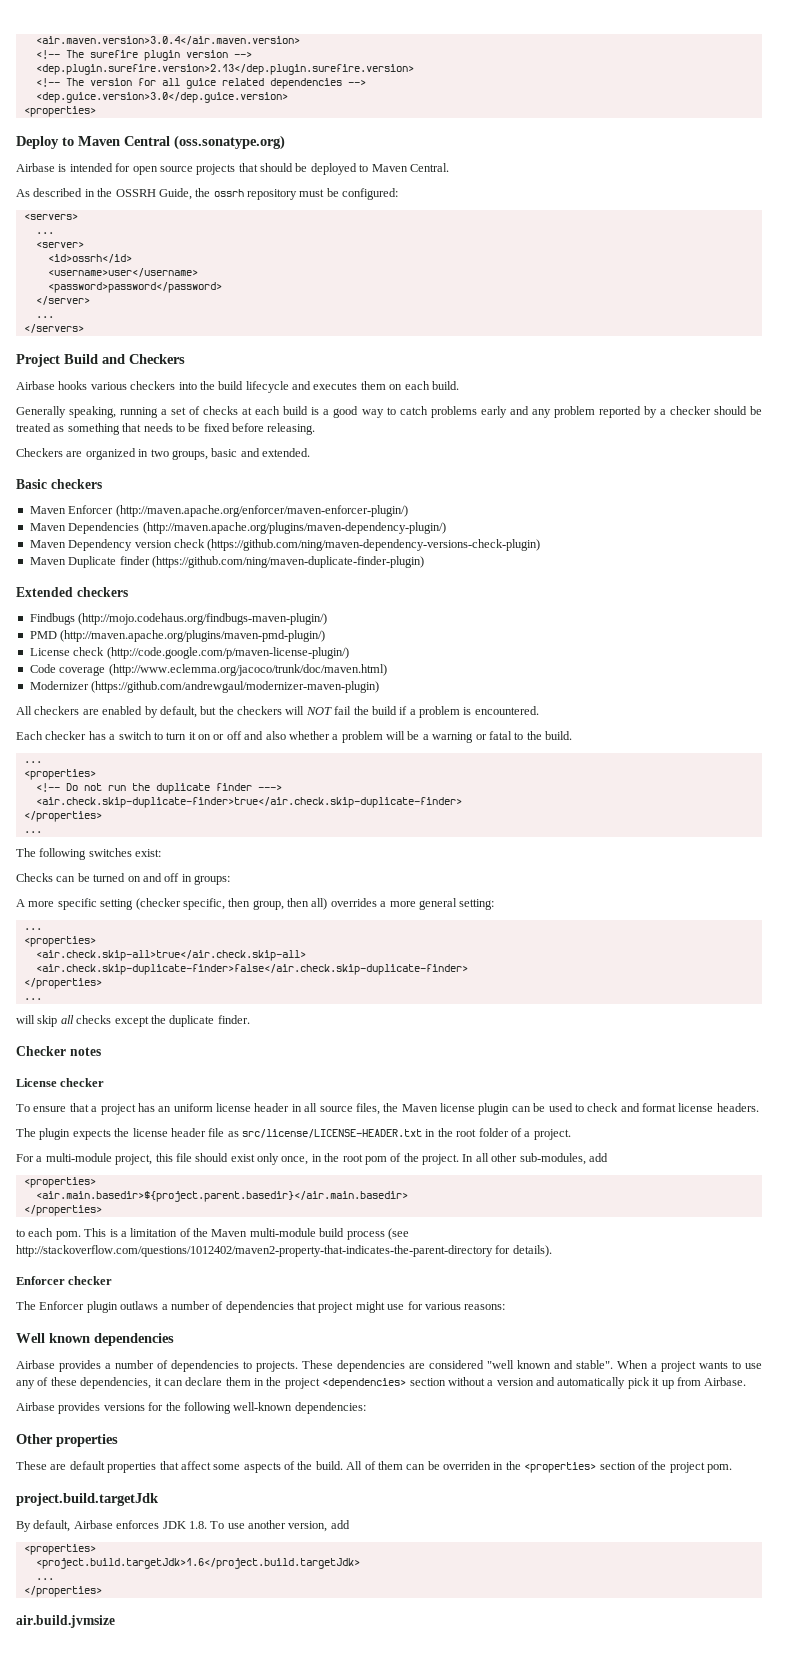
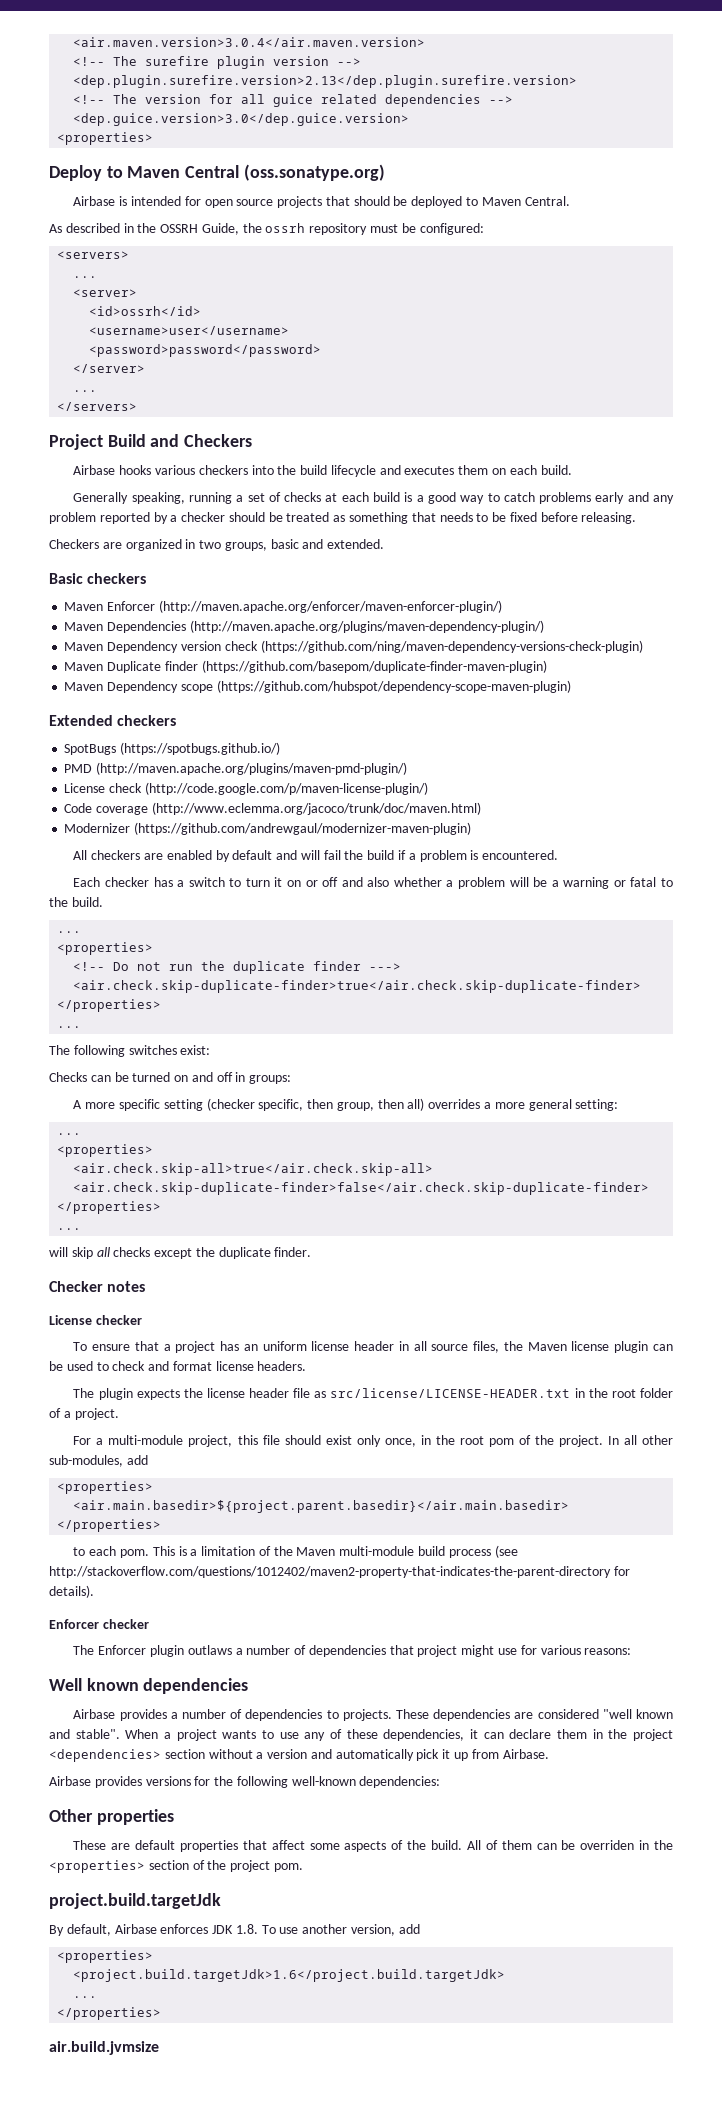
- Maven Duplicate finder (https://github.com/ning/maven-duplicate-finder-plugin)
+ Maven Duplicate finder (https://github.com/basepom/duplicate-finder-maven-plugin)
+ Maven Dependency scope (https://github.com/hubspot/dependency-scope-maven-plugin)
- Findbugs (http://mojo.codehaus.org/findbugs-maven-plugin/)
+ SpotBugs (https://spotbugs.github.io/)
- All checkers are enabled by default, but the checkers will NOT fail the build if a problem is encountered.
+ All checkers are enabled by default and will fail the build if a problem is encountered.

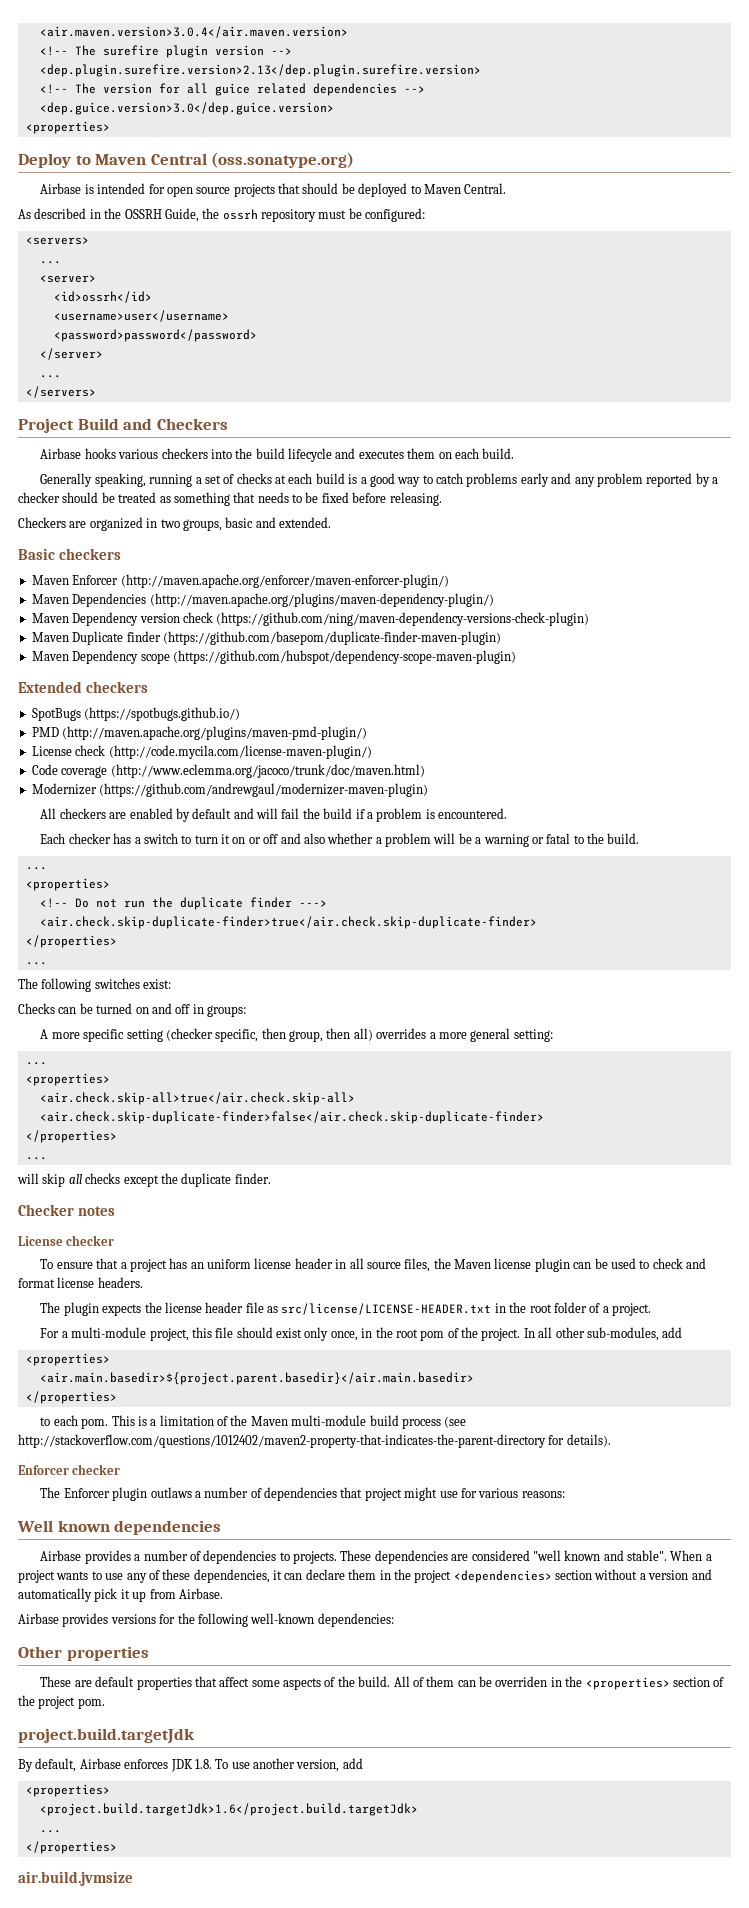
- License check (http://code.google.com/p/maven-license-plugin/)
+ License check (http://code.mycila.com/license-maven-plugin/)

